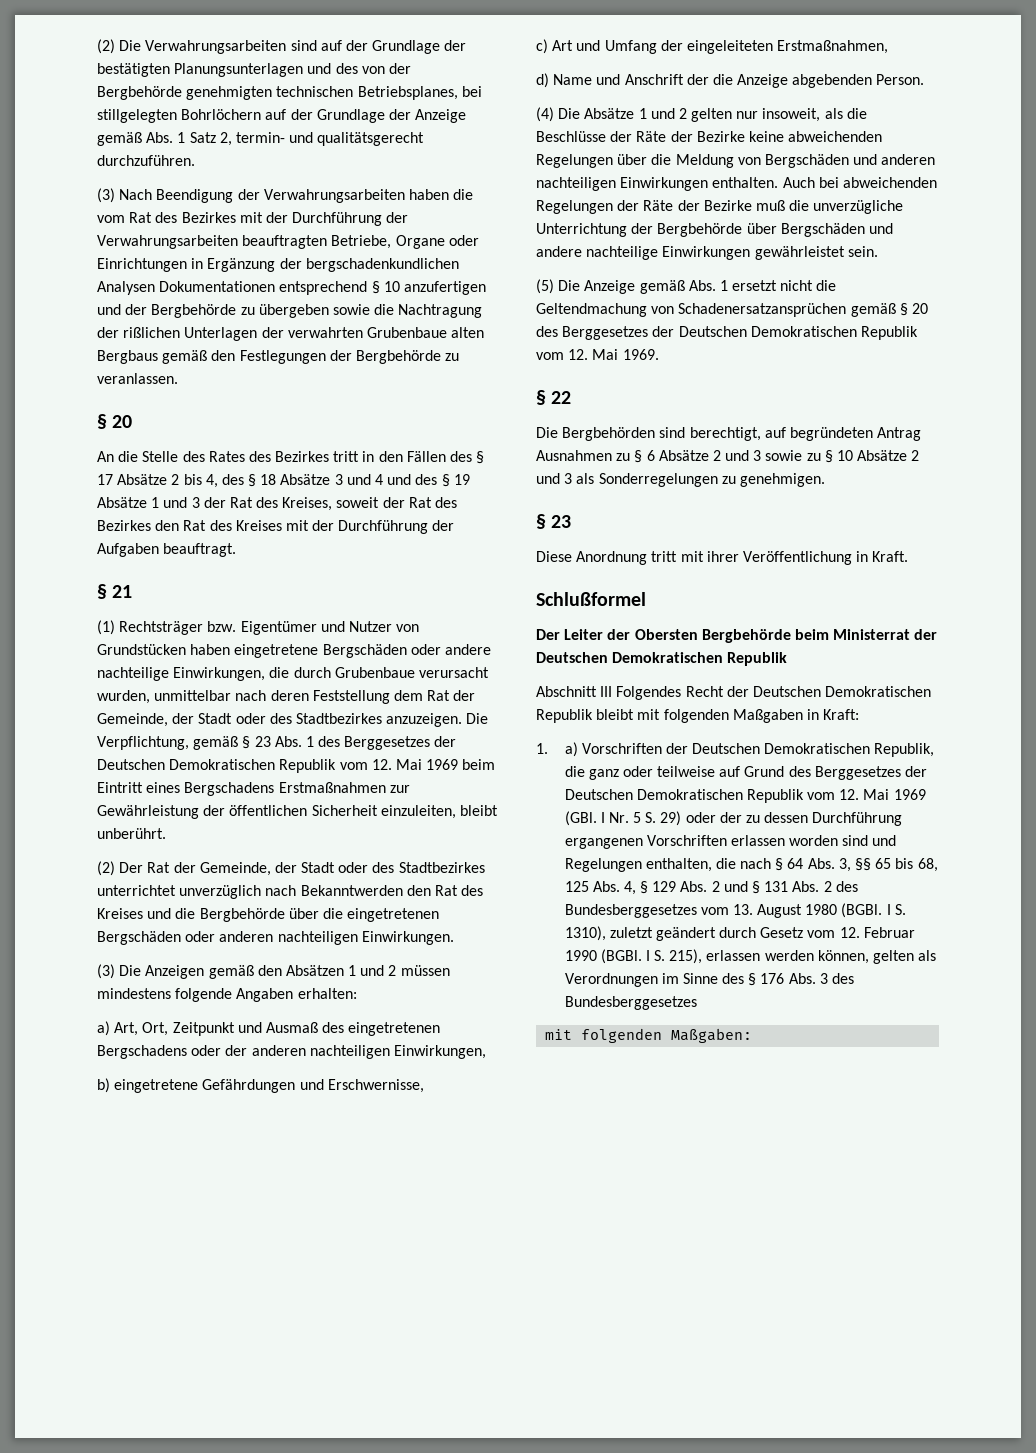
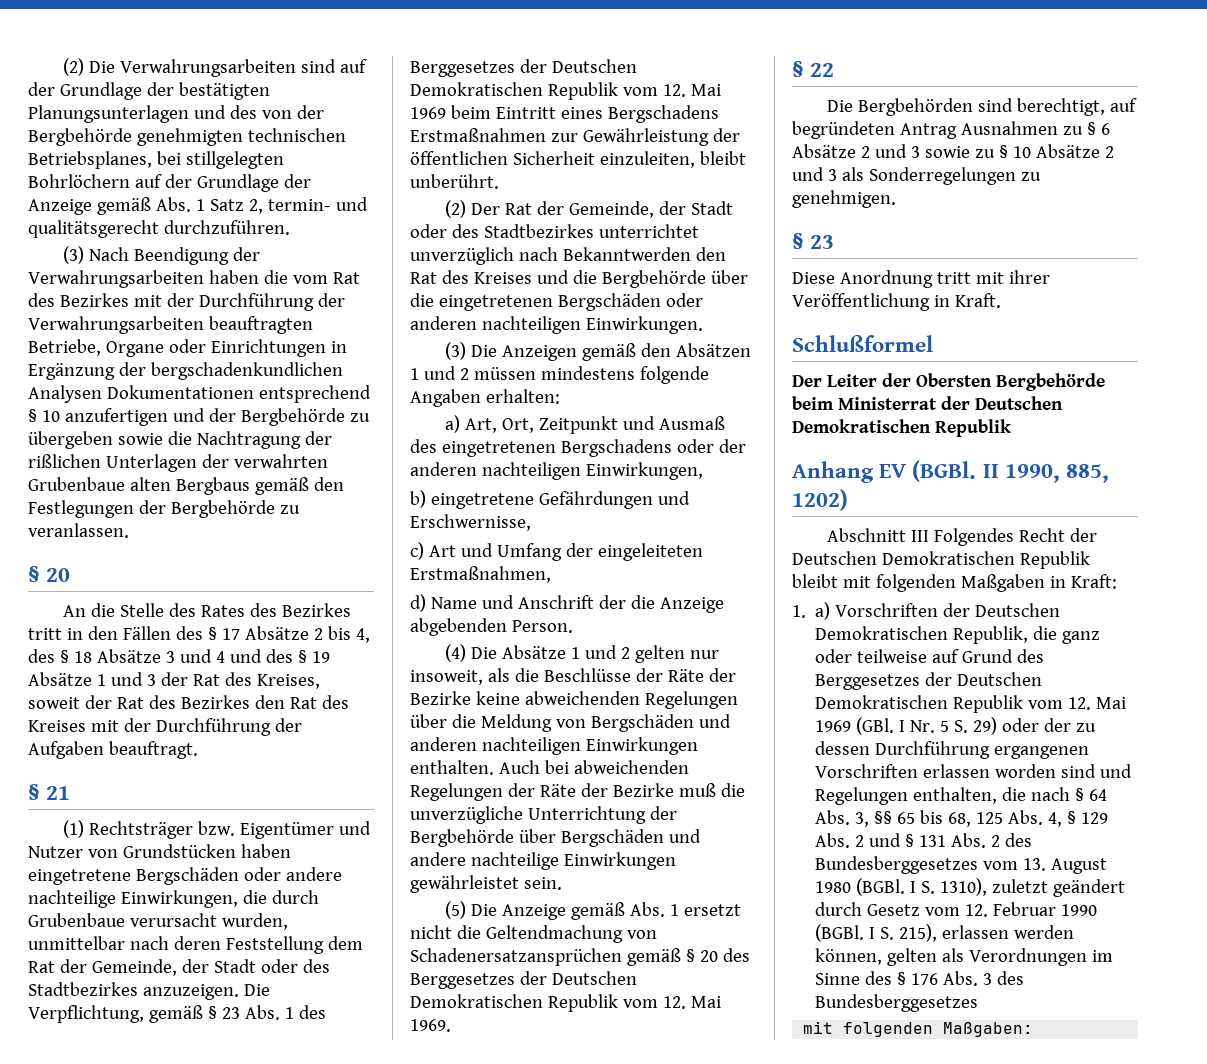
+ Anhang EV (BGBl. II 1990, 885, 1202)

